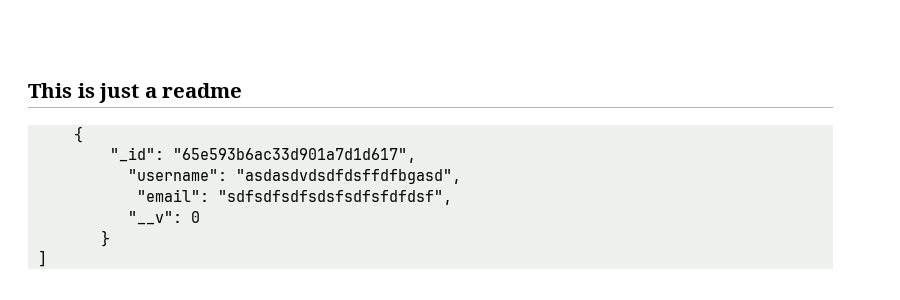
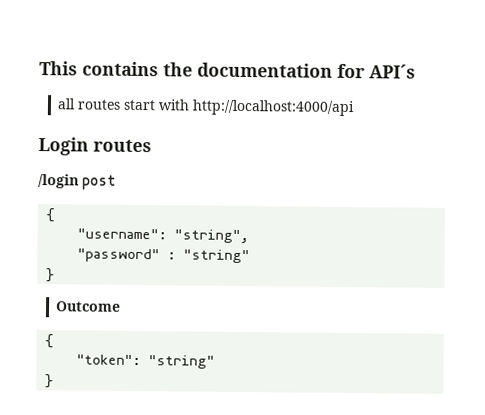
- This is just a readme
+ This contains the documentation for API´s
+ all routes start with http://localhost:4000/api
+ Login routes
+ /login post
  {
- "_id": "65e593b6ac33d901a7d1d617",
- "username": "asdasdvdsdfdsffdfbgasd",
- "email": "sdfsdfsdfsdsfsdfsfdfdsf",
- "__v": 0
+ "username": "string",
+ "password" : "string"
  }
- ]
+ Outcome
+ {
+ "token": "string"
+ }

